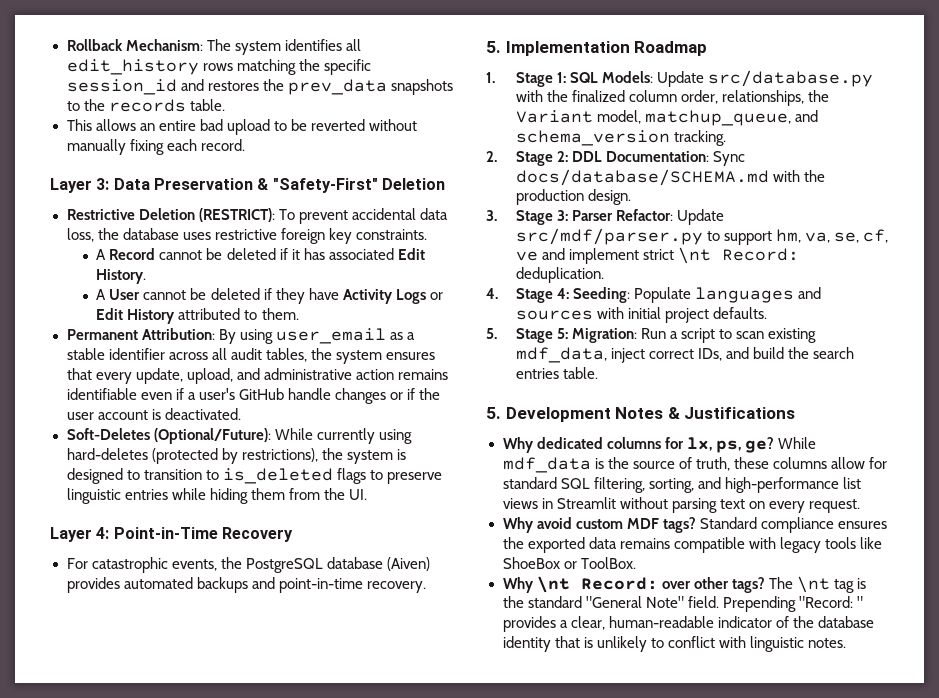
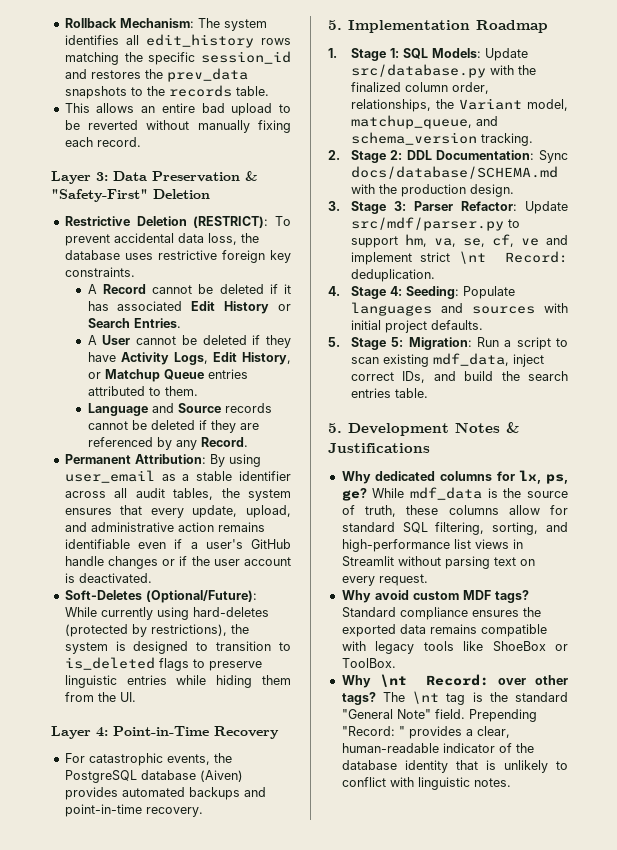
- A Record cannot be deleted if it has associated Edit History.
+ A Record cannot be deleted if it has associated Edit History or Search Entries.
- A User cannot be deleted if they have Activity Logs or Edit History attributed to them.
+ A User cannot be deleted if they have Activity Logs, Edit History, or Matchup Queue entries attributed to them.
+ Language and Source records cannot be deleted if they are referenced by any Record.

